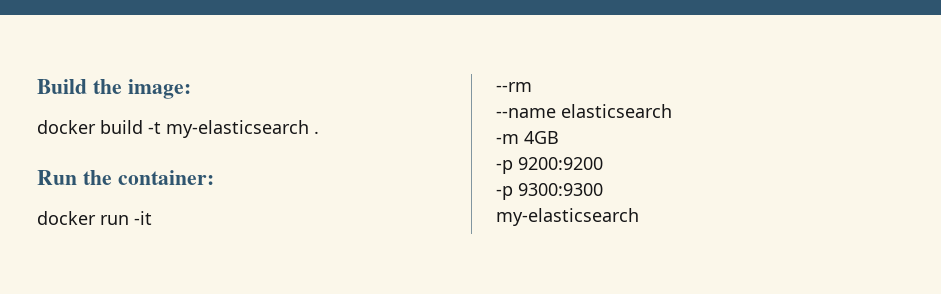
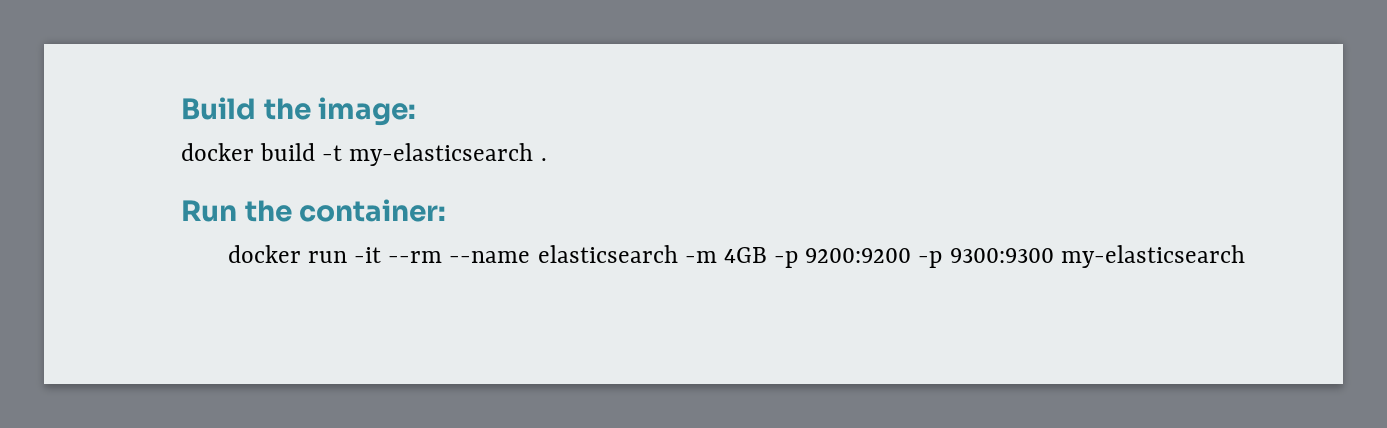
- docker run -it
- --rm
- --name elasticsearch
- -m 4GB
- -p 9200:9200
- -p 9300:9300
- my-elasticsearch
+ docker run -it --rm --name elasticsearch -m 4GB -p 9200:9200 -p 9300:9300 my-elasticsearch

